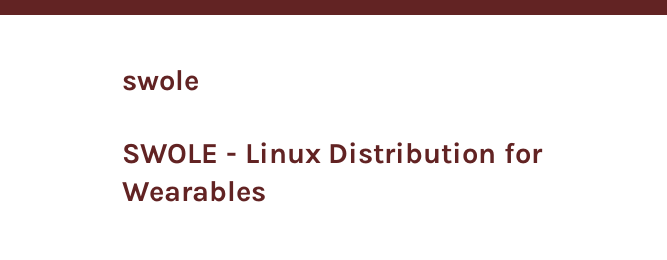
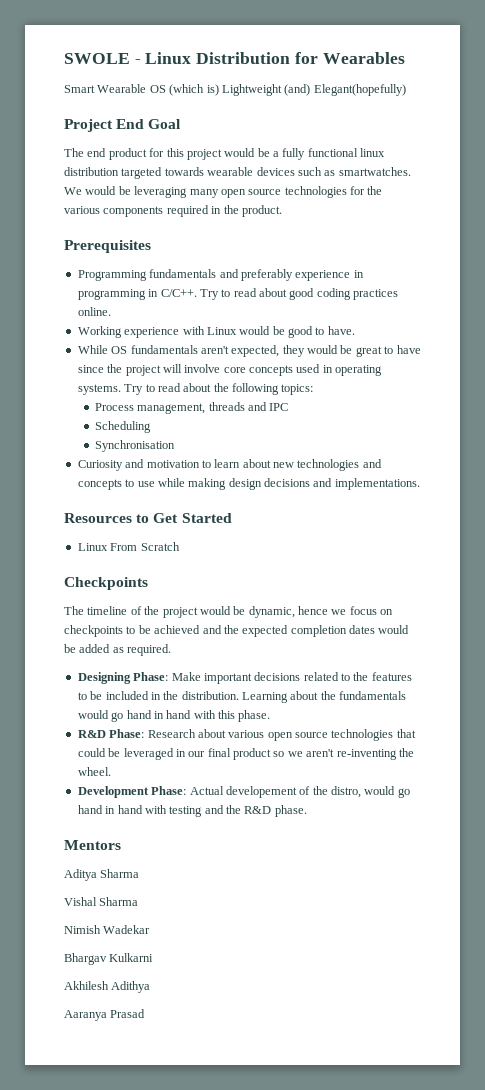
- swole
+ Smart Wearable OS (which is) Lightweight (and) Elegant(hopefully)
+ Project End Goal
+ The end product for this project would be a fully functional linux distribution targeted towards wearable devices such as smartwatches. We would be leveraging many open source technologies for the various components required in the product.
+ Prerequisites
+ Programming fundamentals and preferably experience in programming in C/C++. Try to read about good coding practices online.
+ Working experience with Linux would be good to have.
+ While OS fundamentals aren't expected, they would be great to have since the project will involve core concepts used in operating systems. Try to read about the following topics:
+ Process management, threads and IPC
+ Scheduling
+ Synchronisation
+ Curiosity and motivation to learn about new technologies and concepts to use while making design decisions and implementations.
+ Resources to Get Started
+ Linux From Scratch
+ Checkpoints
+ The timeline of the project would be dynamic, hence we focus on checkpoints to be achieved and the expected completion dates would be added as required.
+ Designing Phase: Make important decisions related to the features to be included in the distribution. Learning about the fundamentals would go hand in hand with this phase.
+ R&D Phase: Research about various open source technologies that could be leveraged in our final product so we aren't re-inventing the wheel.
+ Development Phase: Actual developement of the distro, would go hand in hand with testing and the R&D phase.
+ Mentors
+ Aditya Sharma
+ Vishal Sharma
+ Nimish Wadekar
+ Bhargav Kulkarni
+ Akhilesh Adithya
+ Aaranya Prasad

